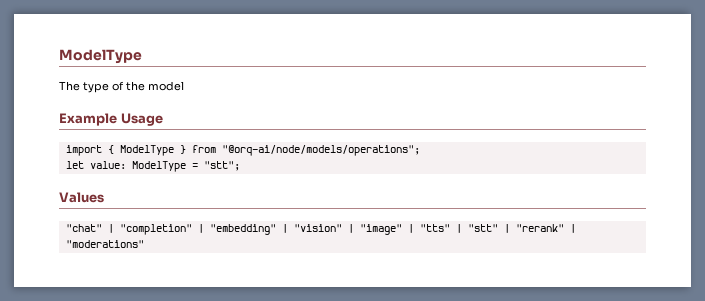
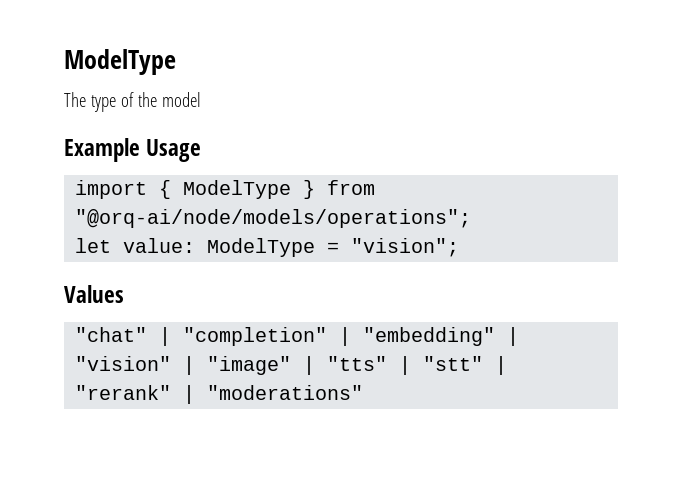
- let value: ModelType = "stt";
+ let value: ModelType = "vision";

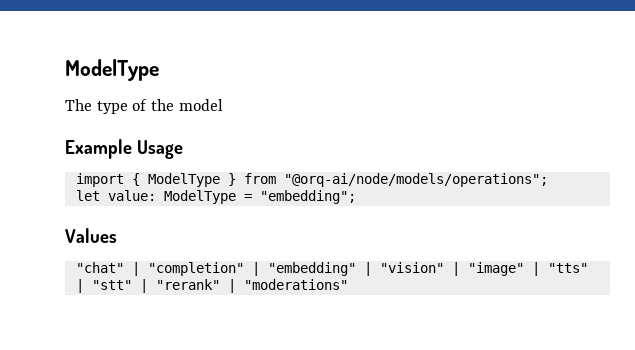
- let value: ModelType = "vision";
+ let value: ModelType = "embedding";

